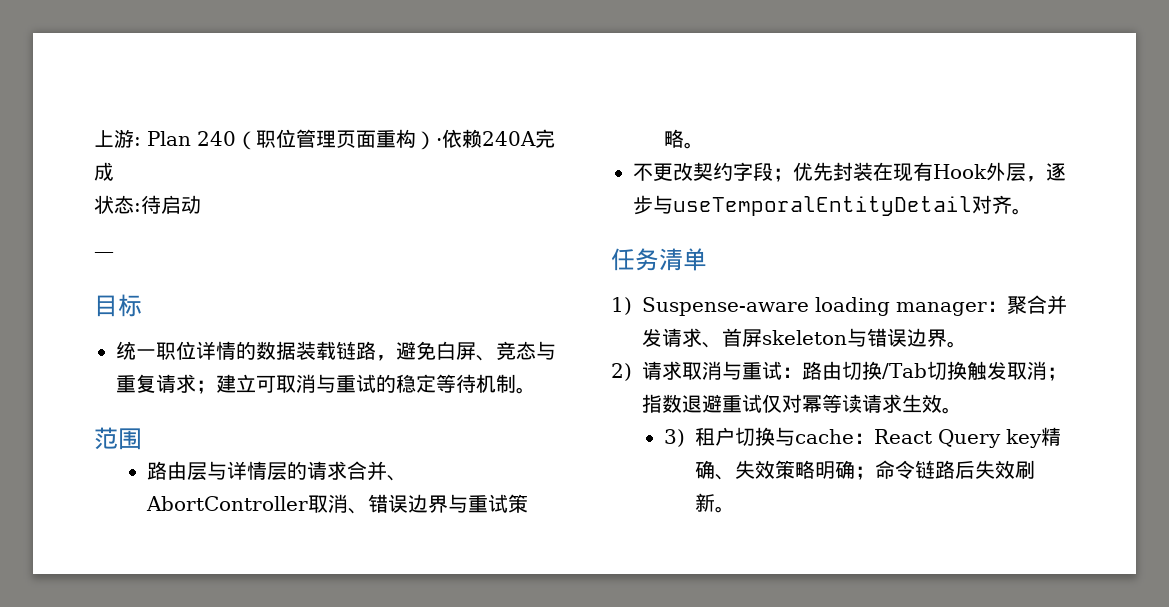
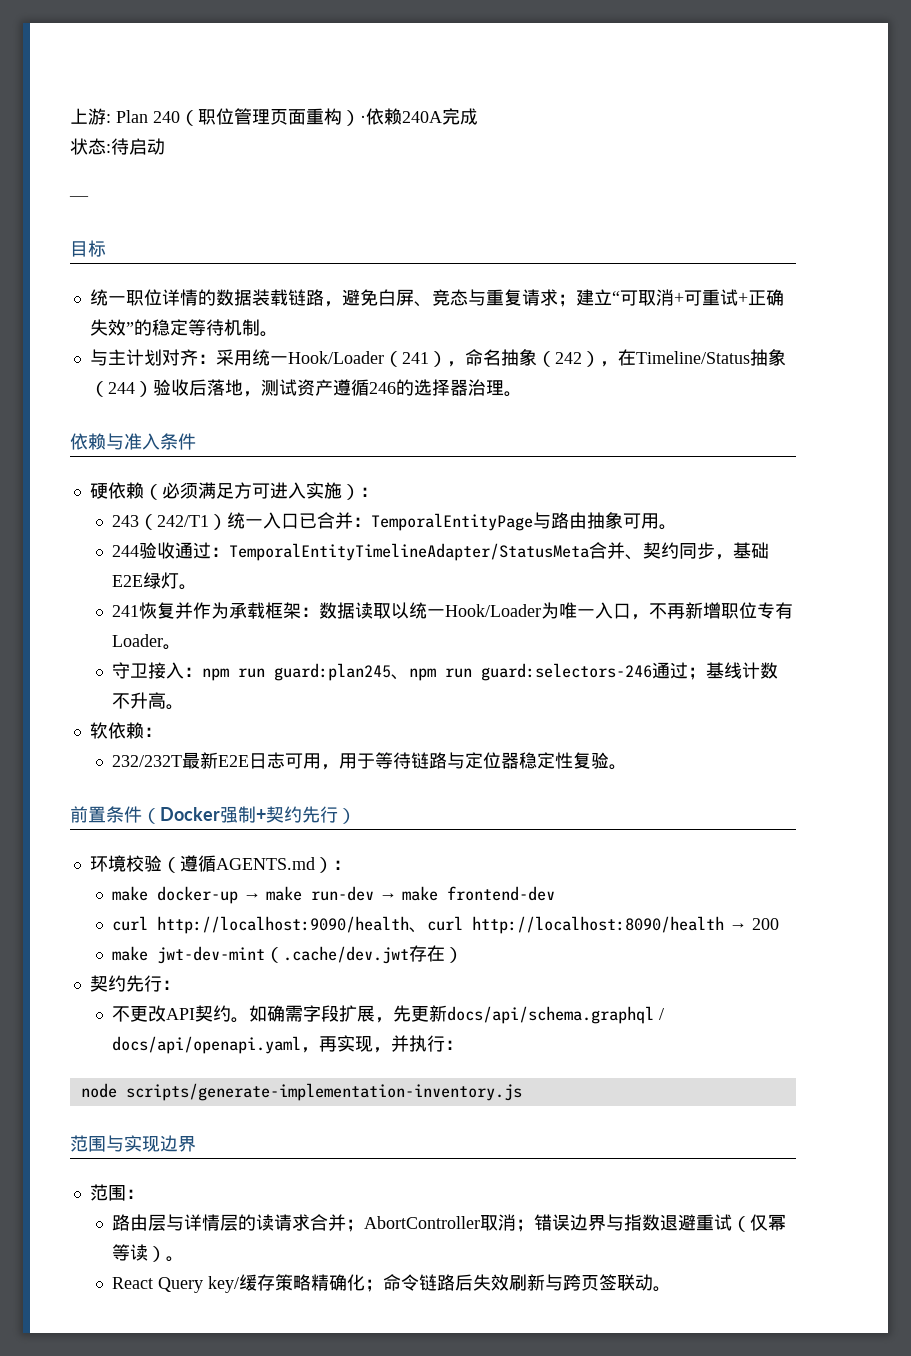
- 统一职位详情的数据装载链路，避免白屏、竞态与重复请求；建立可取消与重试的稳定等待机制。
- 范围
+ 统一职位详情的数据装载链路，避免白屏、竞态与重复请求；建立“可取消+可重试+正确失效”的稳定等待机制。
+ 与主计划对齐：采用统一Hook/Loader（241），命名抽象（242），在Timeline/Status抽象（244）验收后落地，测试资产遵循246的选择器治理。
+ 依赖与准入条件
+ 硬依赖（必须满足方可进入实施）：
+ 243（242/T1）统一入口已合并：TemporalEntityPage与路由抽象可用。
+ 244验收通过：TemporalEntityTimelineAdapter/StatusMeta合并、契约同步，基础E2E绿灯。
+ 241恢复并作为承载框架：数据读取以统一Hook/Loader为唯一入口，不再新增职位专有Loader。
+ 守卫接入：npm run guard:plan245、npm run guard:selectors-246通过；基线计数不升高。
+ 软依赖：
+ 232/232T最新E2E日志可用，用于等待链路与定位器稳定性复验。
+ 前置条件（Docker强制+契约先行）
+ 环境校验（遵循AGENTS.md）：
+ make docker-up → make run-dev → make frontend-dev
+ curl http://localhost:9090/health、curl http://localhost:8090/health → 200
+ make jwt-dev-mint（.cache/dev.jwt存在）
+ 契约先行：
+ 不更改API契约。如确需字段扩展，先更新docs/api/schema.graphql / docs/api/openapi.yaml，再实现，并执行：
+ node scripts/generate-implementation-inventory.js
+ 范围与实现边界
+ 范围：
- 路由层与详情层的请求合并、AbortController取消、错误边界与重试策略。
- 不更改契约字段；优先封装在现有Hook外层，逐步与useTemporalEntityDetail对齐。
- 任务清单
- 1) Suspense-aware loading manager：聚合并发请求、首屏skeleton与错误边界。
- 2)请求取消与重试：路由切换/Tab切换触发取消；指数退避重试仅对幂等读请求生效。
- 3)租户切换与cache：React Query key精确、失效策略明确；命令链路后失效刷新。
+ 路由层与详情层的读请求合并；AbortController取消；错误边界与指数退避重试（仅幂等读）。
+ React Query key/缓存策略精确化；命令链路后失效刷新与跨页签联动。

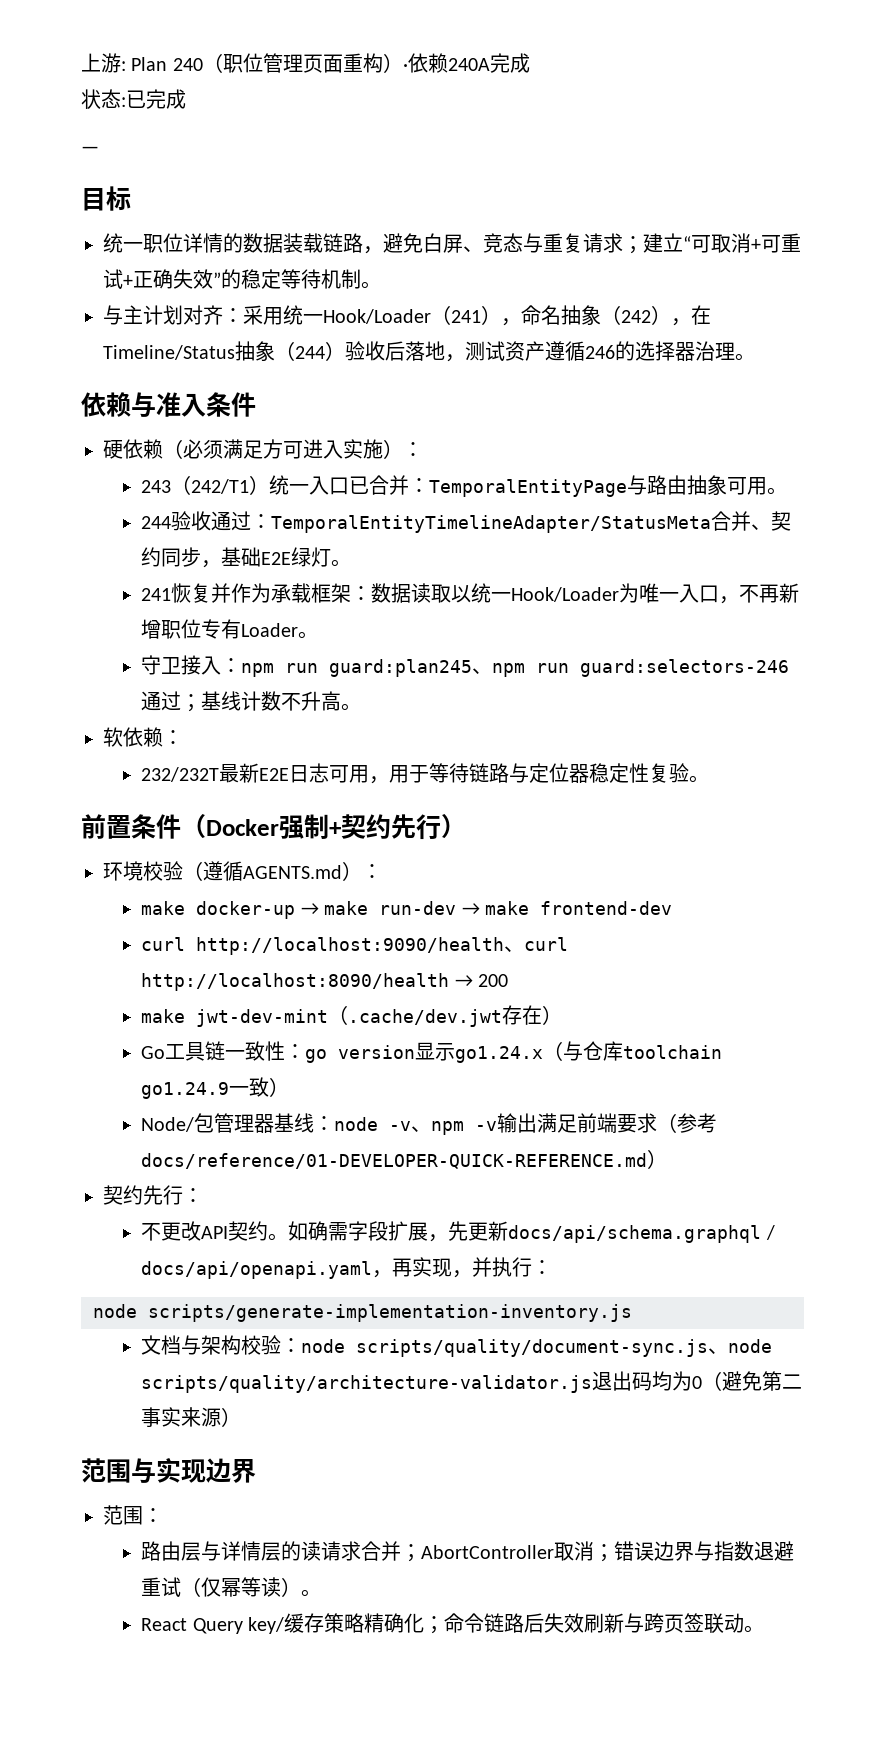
- 状态:待启动
+ 状态:已完成
+ Go工具链一致性：go version显示go1.24.x（与仓库toolchain go1.24.9一致）
+ Node/包管理器基线：node -v、npm -v输出满足前端要求（参考docs/reference/01-DEVELOPER-QUICK-REFERENCE.md）
+ 文档与架构校验：node scripts/quality/document-sync.js、node scripts/quality/architecture-validator.js退出码均为0（避免第二事实来源）

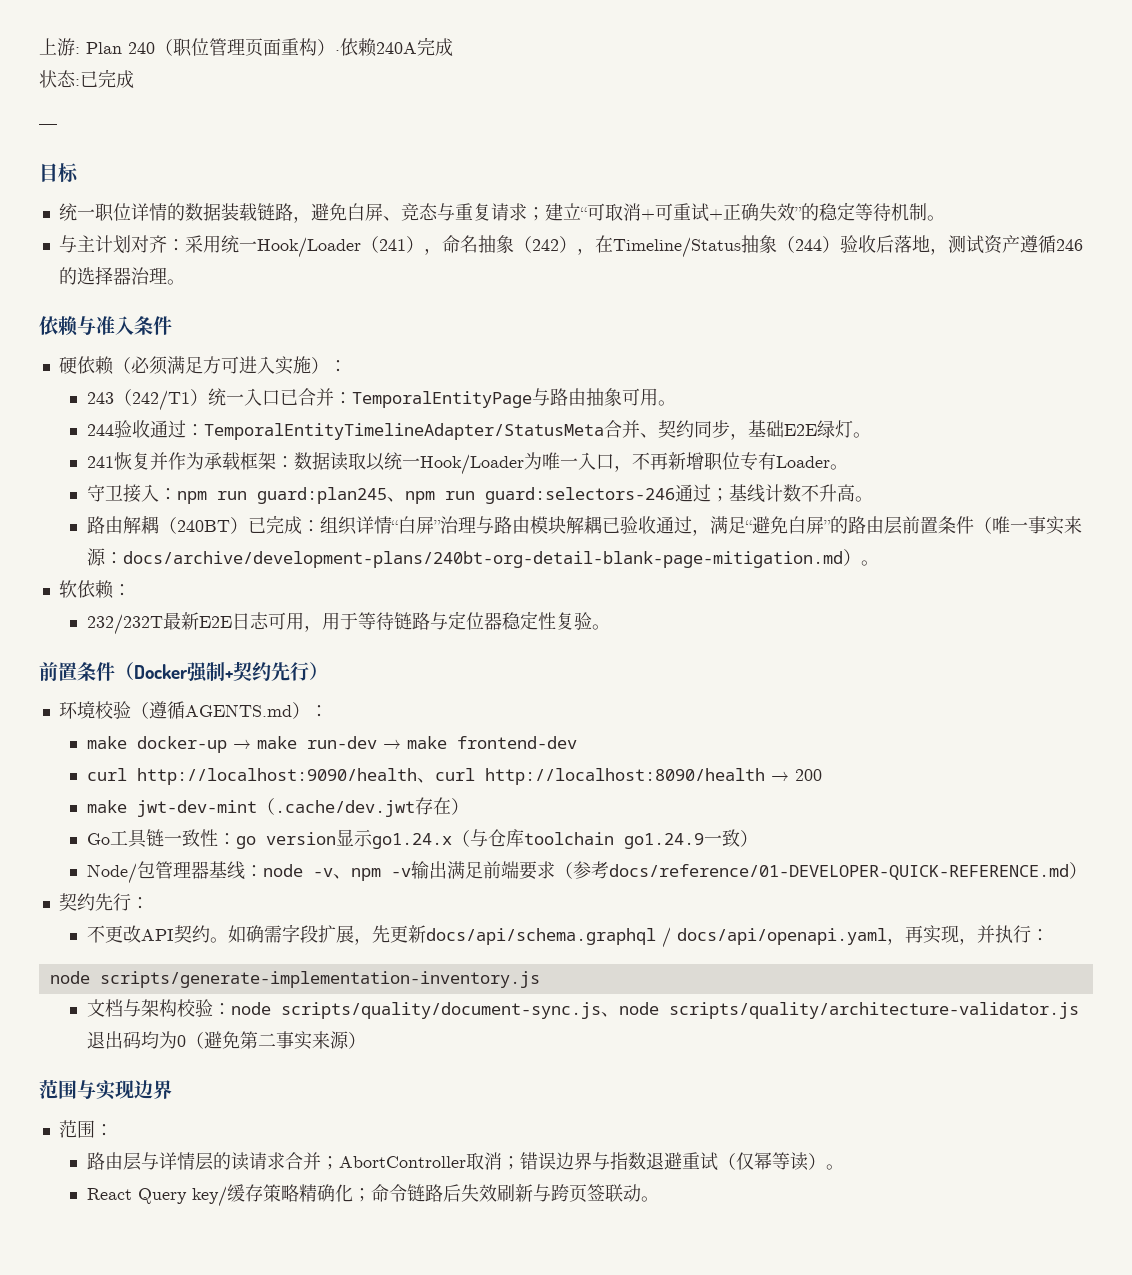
+ 路由解耦（240BT）已完成：组织详情“白屏”治理与路由模块解耦已验收通过，满足“避免白屏”的路由层前置条件（唯一事实来源：docs/archive/development-plans/240bt-org-detail-blank-page-mitigation.md）。

